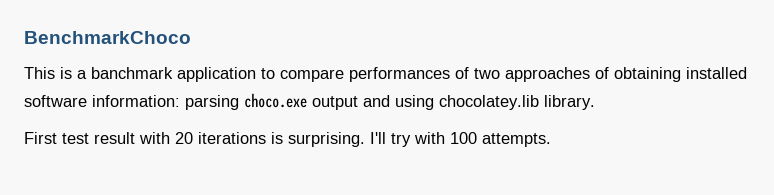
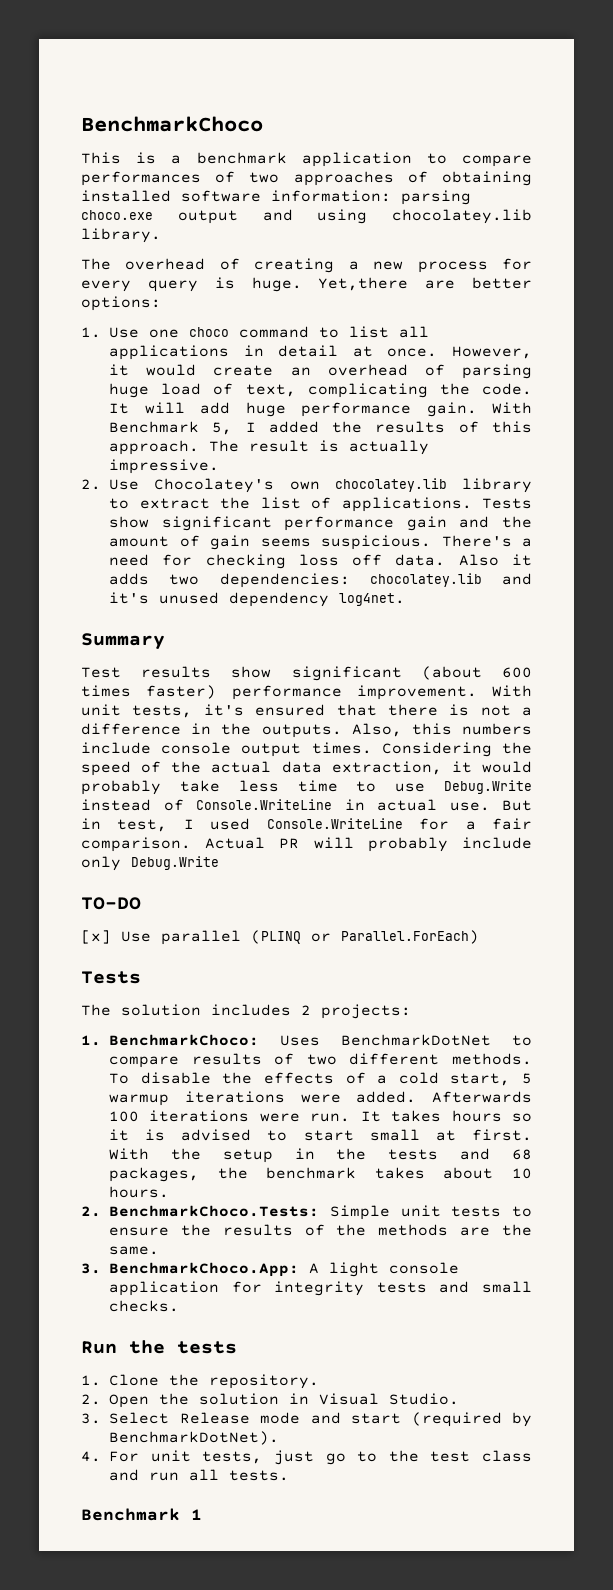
- This is a banchmark application to compare performances of two approaches of obtaining installed software information: parsing choco.exe output and using chocolatey.lib library.
+ This is a benchmark application to compare performances of two approaches of obtaining installed software information: parsing choco.exe output and using chocolatey.lib library.
- First test result with 20 iterations is surprising. I'll try with 100 attempts.
+ The overhead of creating a new process for every query is huge. Yet,there are better options:
+ 1. Use one choco command to list all applications in detail at once. However, it would create an overhead of parsing huge load of text, complicating the code. It will add huge performance gain. With Benchmark 5, I added the results of this approach. The result is actually impressive.
+ 2. Use Chocolatey's own chocolatey.lib library to extract the list of applications. Tests show significant performance gain and the amount of gain seems suspicious. There's a need for checking loss off data. Also it adds two dependencies: chocolatey.lib and it's unused dependency log4net.
+ Summary
+ Test results show significant (about 600 times faster) performance improvement. With unit tests, it's ensured that there is not a difference in the outputs. Also, this numbers include console output times. Considering the speed of the actual data extraction, it would probably take less time to use Debug.Write instead of Console.WriteLine in actual use. But in test, I used Console.WriteLine for a fair comparison. Actual PR will probably include only Debug.Write
+ TO-DO
+ [x] Use parallel (PLINQ or Parallel.ForEach)
+ Tests
+ The solution includes 2 projects:
+ 1. BenchmarkChoco: Uses BenchmarkDotNet to compare results of two different methods. To disable the effects of a cold start, 5 warmup iterations were added. Afterwards 100 iterations were run. It takes hours so it is advised to start small at first. With the setup in the tests and 68 packages, the benchmark takes about 10 hours.
+ 2. BenchmarkChoco.Tests: Simple unit tests to ensure the results of the methods are the same.
+ 3. BenchmarkChoco.App: A light console application for integrity tests and small checks.
+ Run the tests
+ 1. Clone the repository.
+ 2. Open the solution in Visual Studio.
+ 3. Select Release mode and start (required by BenchmarkDotNet).
+ 4. For unit tests, just go to the test class and run all tests.
+ Benchmark 1

